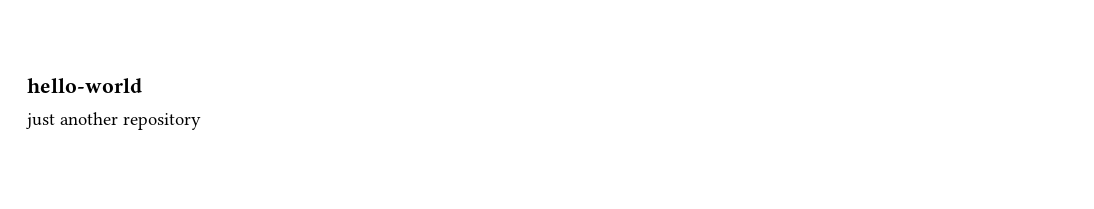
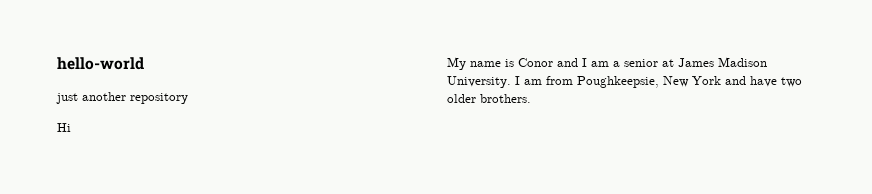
+ Hi
+ My name is Conor and I am a senior at James Madison University. I am from Poughkeepsie, New York and have two older brothers.

